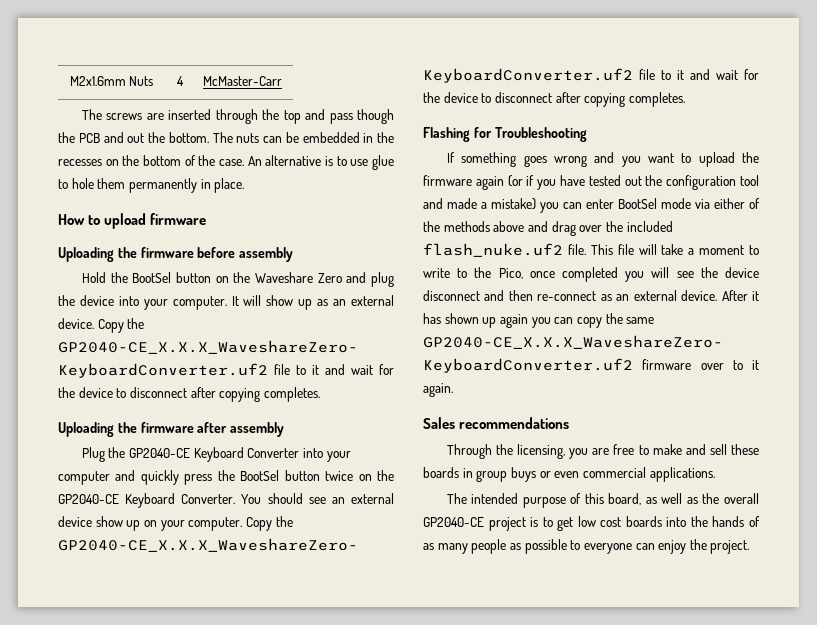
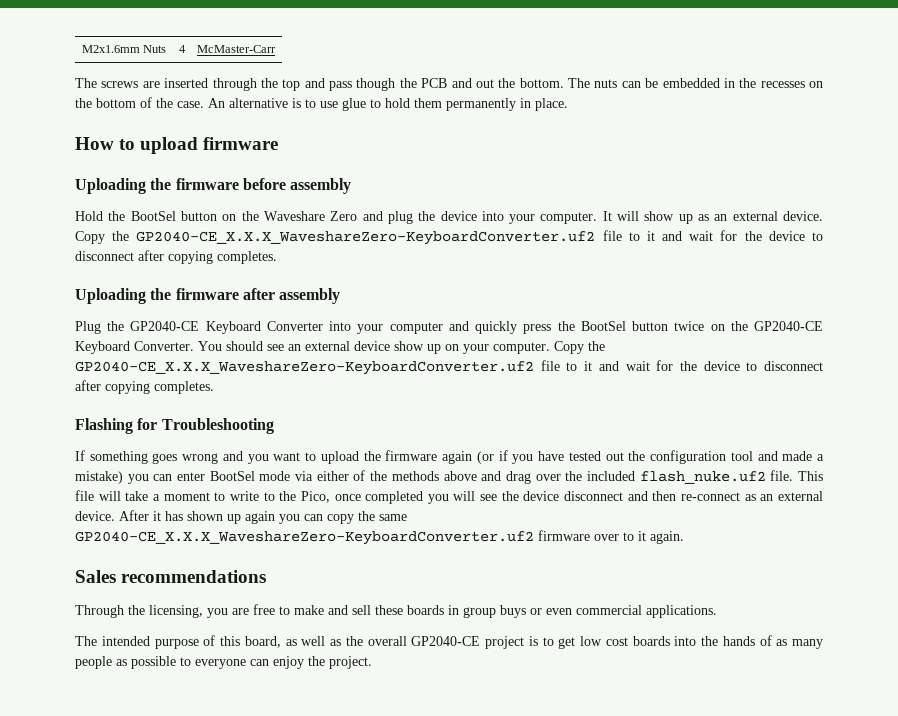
- An alternative is to use glue to hole them permanently in place.
+ An alternative is to use glue to hold them permanently in place.

